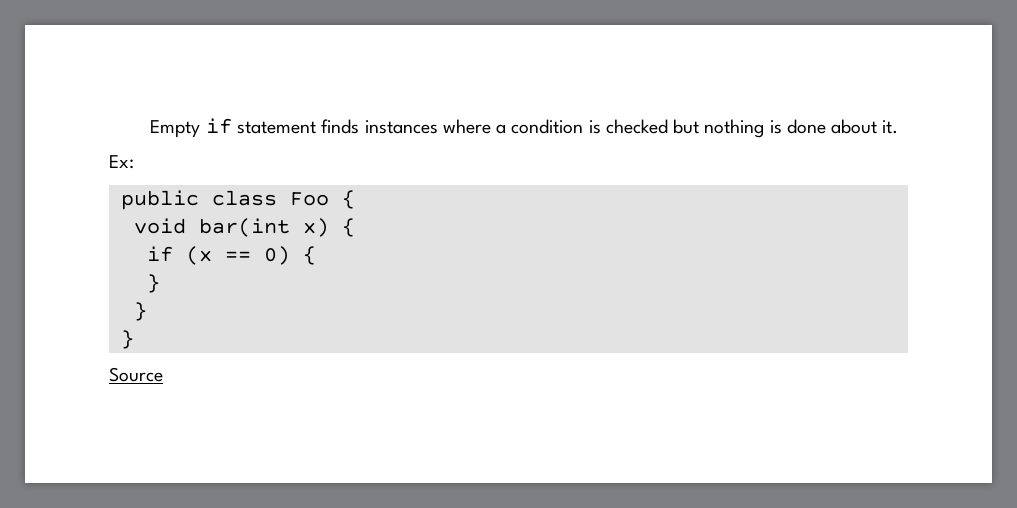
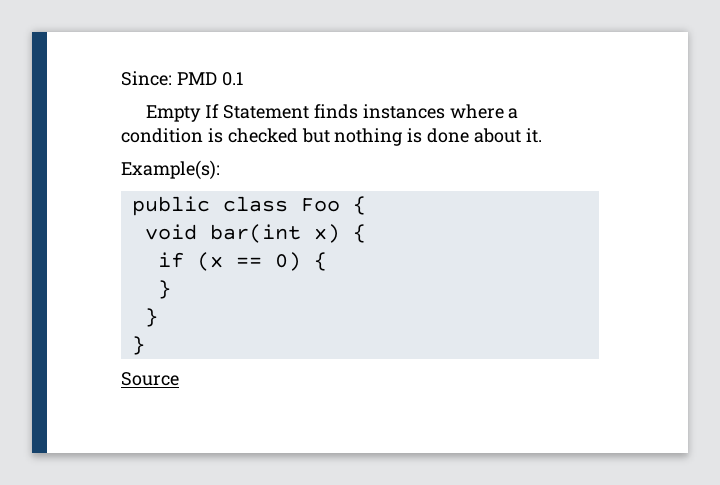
- Empty if statement finds instances where a condition is checked but nothing is done about it.
+ Since: PMD 0.1
+ Empty If Statement finds instances where a condition is checked but nothing is done about it.
- Ex:
+ Example(s):

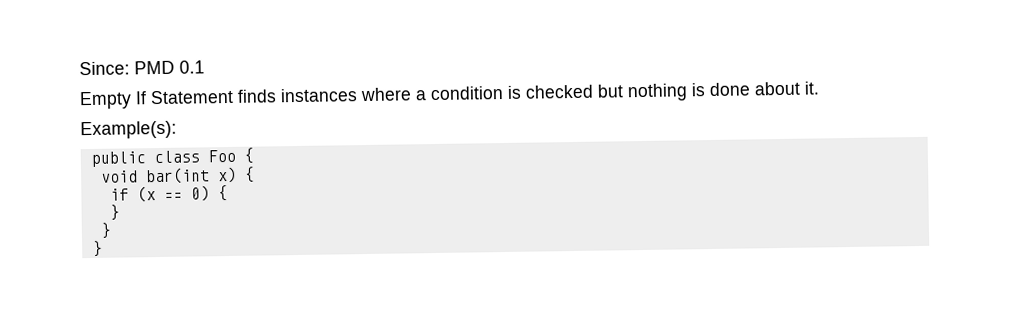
- Source

